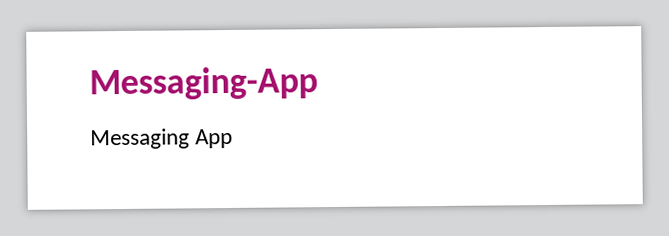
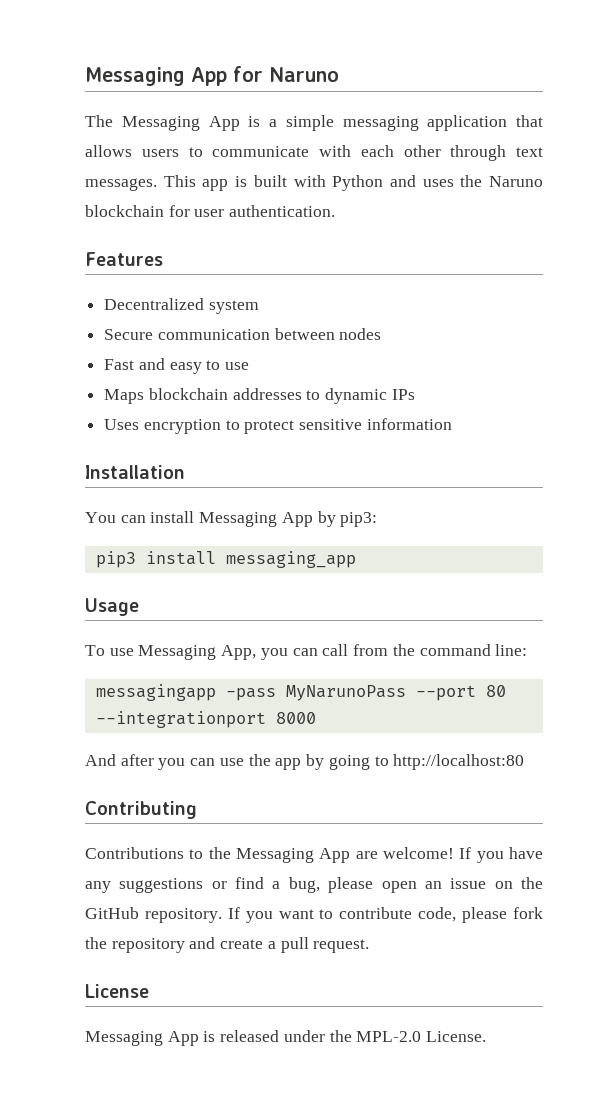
- Messaging-App
- Messaging App
+ Messaging App for Naruno
+ The Messaging App is a simple messaging application that allows users to communicate with each other through text messages. This app is built with Python and uses the Naruno blockchain for user authentication.
+ Features
+ Decentralized system
+ Secure communication between nodes
+ Fast and easy to use
+ Maps blockchain addresses to dynamic IPs
+ Uses encryption to protect sensitive information
+ Installation
+ You can install Messaging App by pip3:
+ pip3 install messaging_app
+ Usage
+ To use Messaging App, you can call from the command line:
+ messagingapp -pass MyNarunoPass --port 80 --integrationport 8000
+ And after you can use the app by going to http://localhost:80
+ Contributing
+ Contributions to the Messaging App are welcome! If you have any suggestions or find a bug, please open an issue on the GitHub repository. If you want to contribute code, please fork the repository and create a pull request.
+ License
+ Messaging App is released under the MPL-2.0 License.

